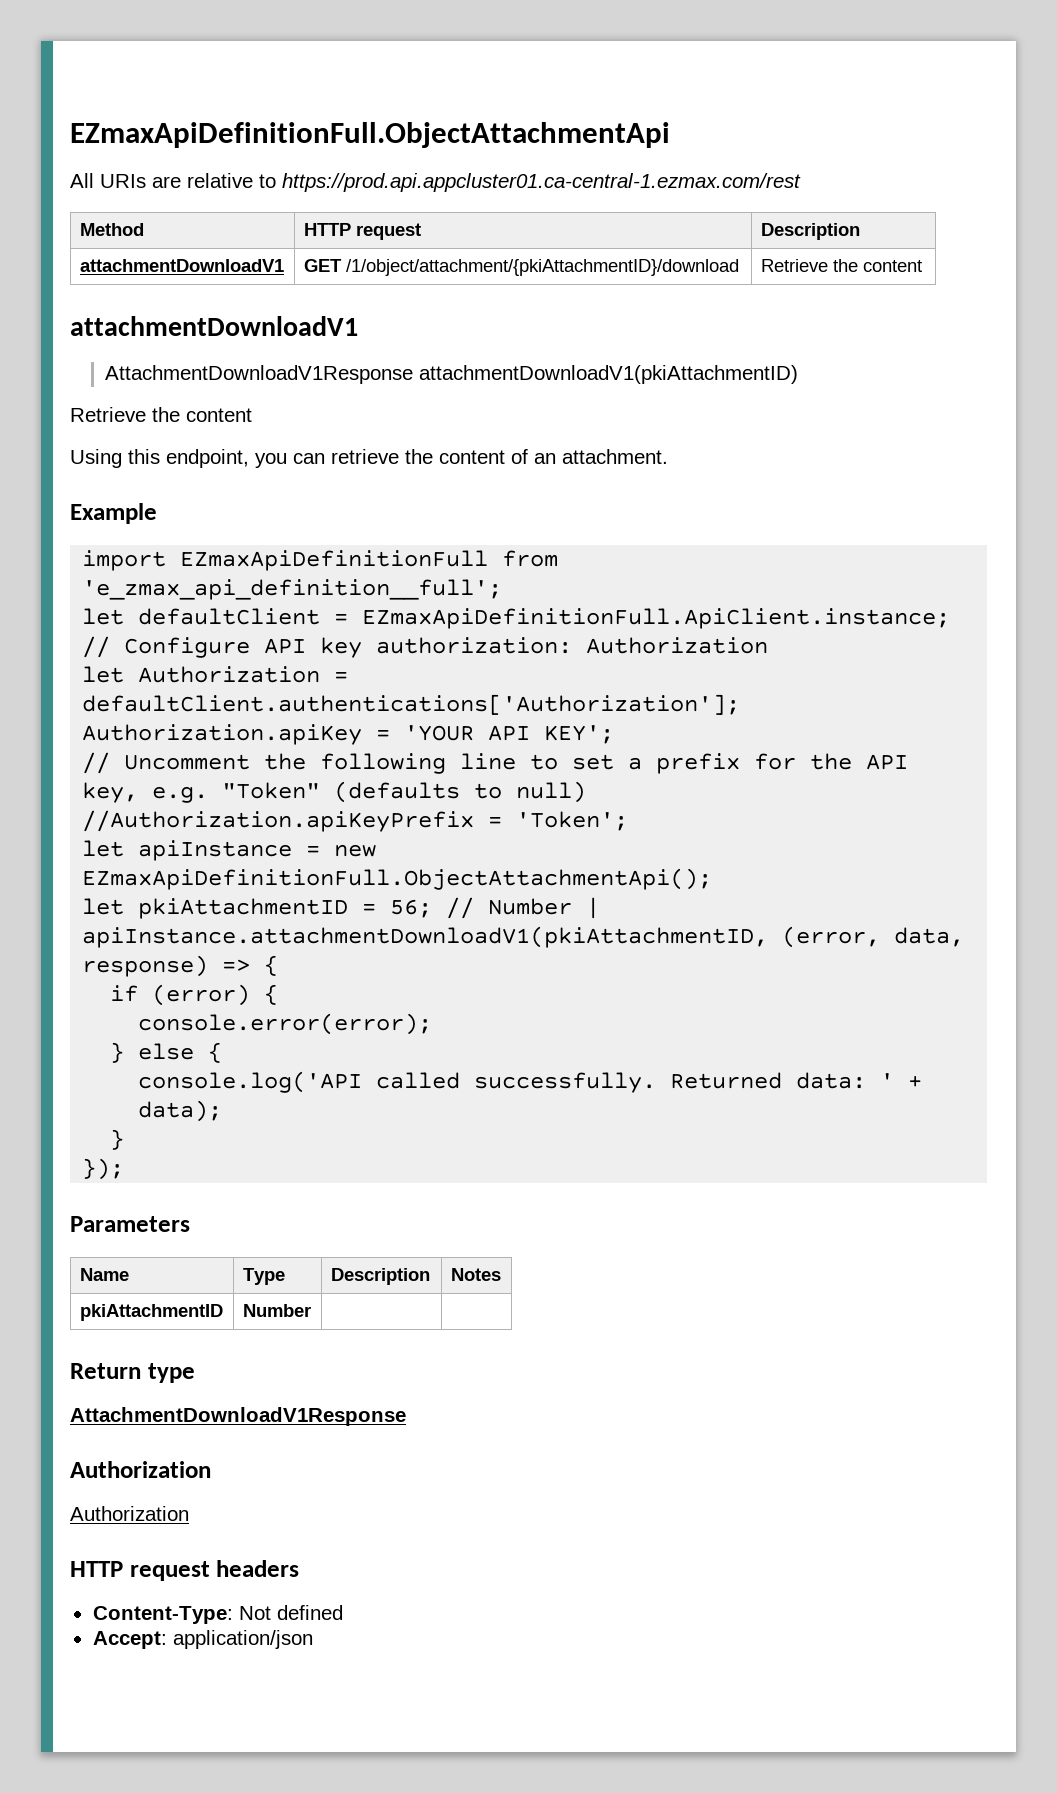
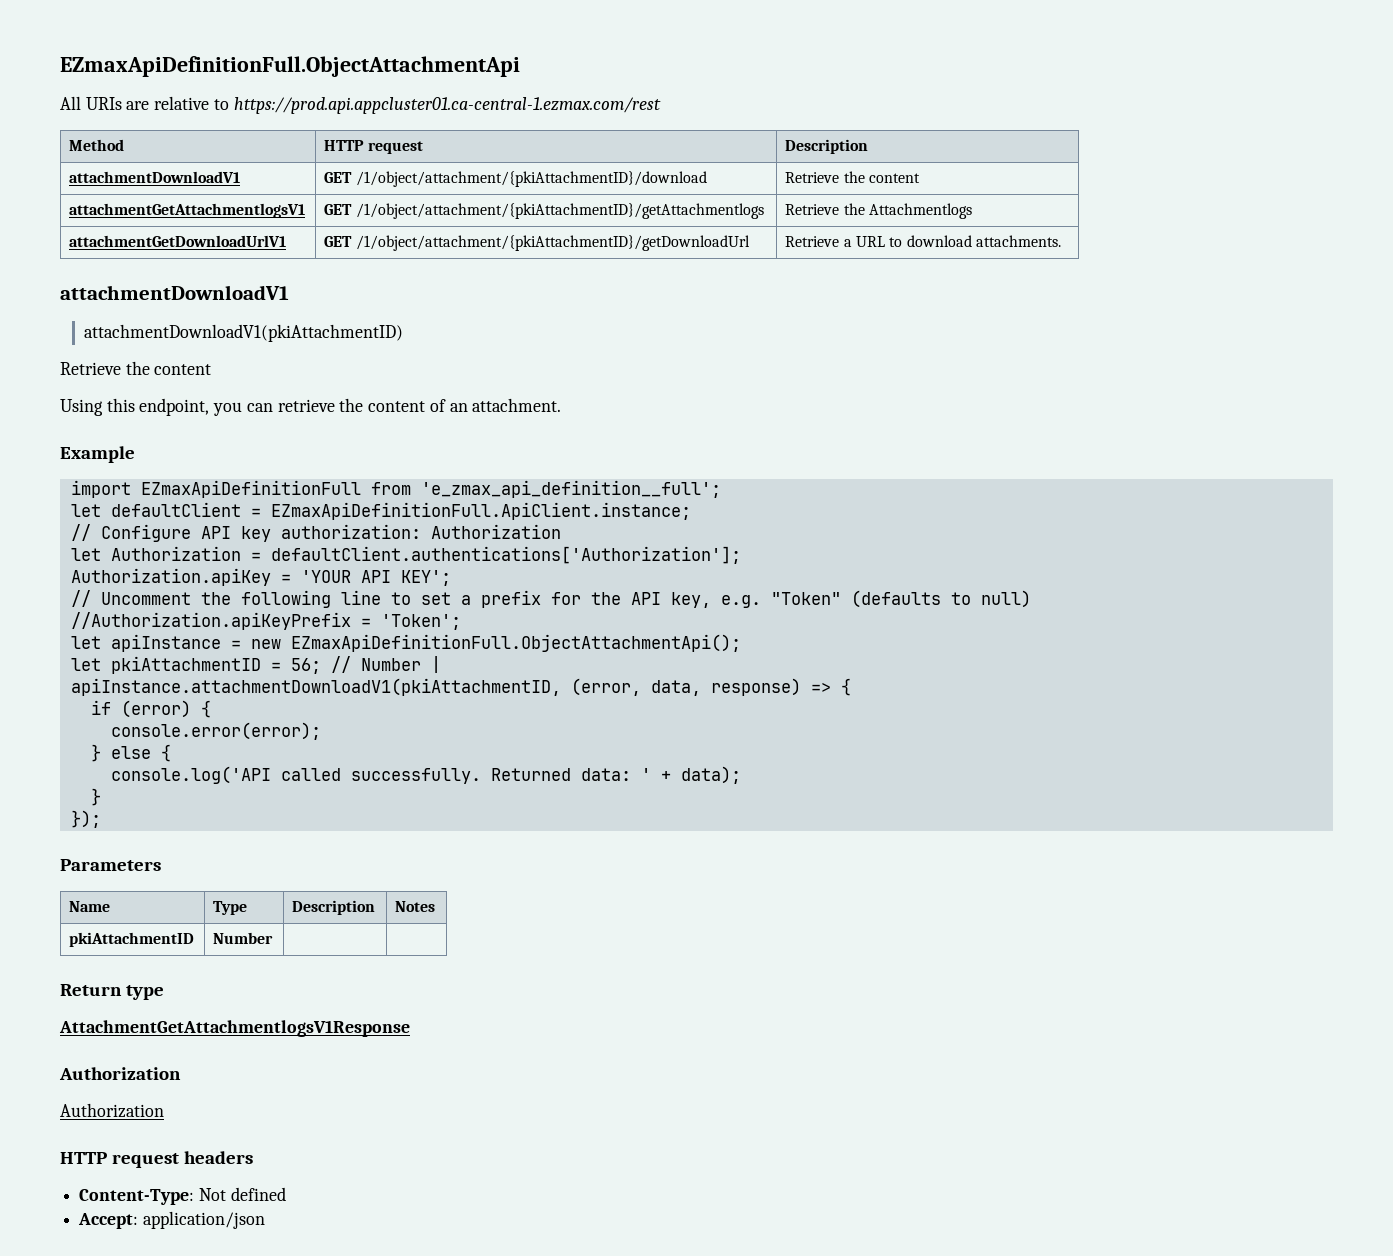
+ attachmentGetAttachmentlogsV1 | GET /1/object/attachment/{pkiAttachmentID}/getAttachmentlogs | Retrieve the Attachmentlogs
+ attachmentGetDownloadUrlV1 | GET /1/object/attachment/{pkiAttachmentID}/getDownloadUrl | Retrieve a URL to download attachments.
- AttachmentDownloadV1Response attachmentDownloadV1(pkiAttachmentID)
+ attachmentDownloadV1(pkiAttachmentID)
  Return type
- AttachmentDownloadV1Response
+ AttachmentGetAttachmentlogsV1Response

